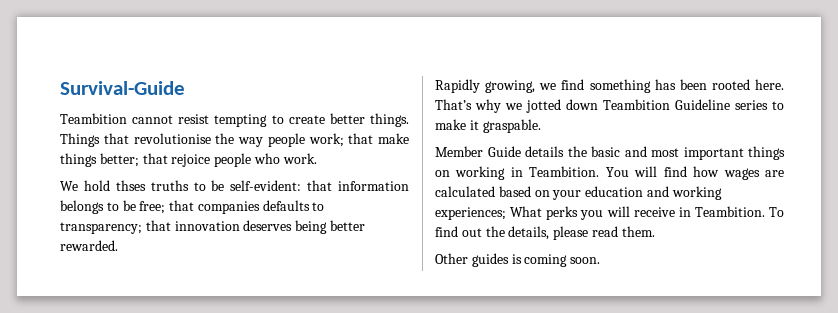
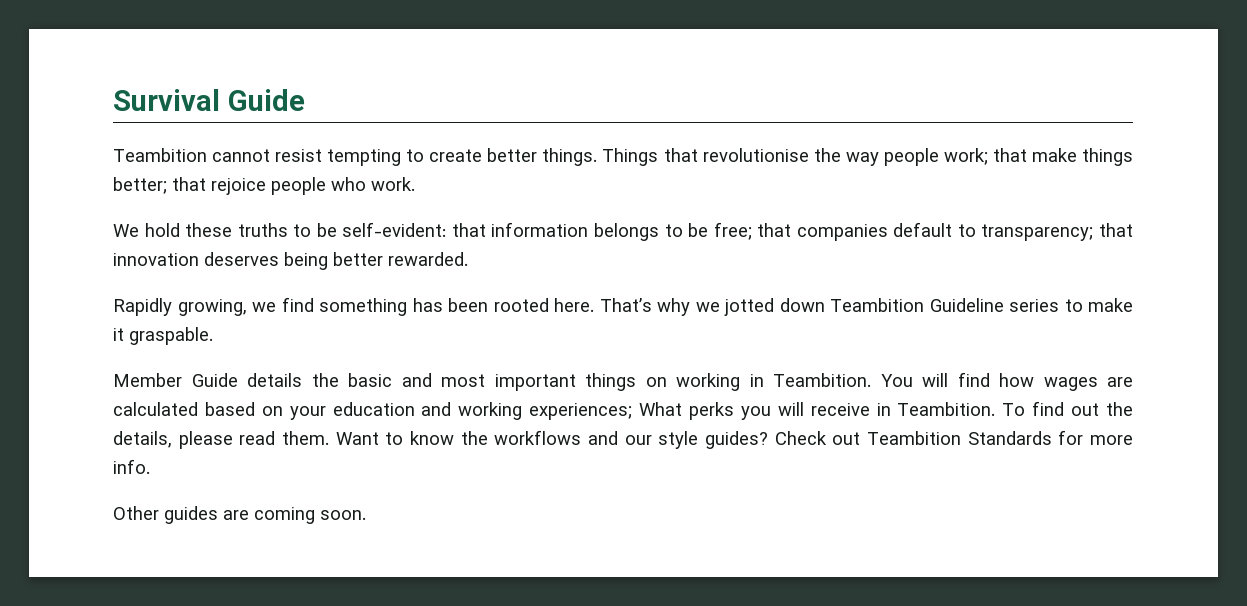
- Survival-Guide
+ Survival Guide
- We hold thses truths to be self-evident: that information belongs to be free; that companies defaults to transparency; that innovation deserves being better rewarded.
+ We hold these truths to be self-evident: that information belongs to be free; that companies default to transparency; that innovation deserves being better rewarded.
+ Want to know the workflows and our style guides? Check out Teambition Standards for more info.
- Other guides is coming soon.
+ Other guides are coming soon.

